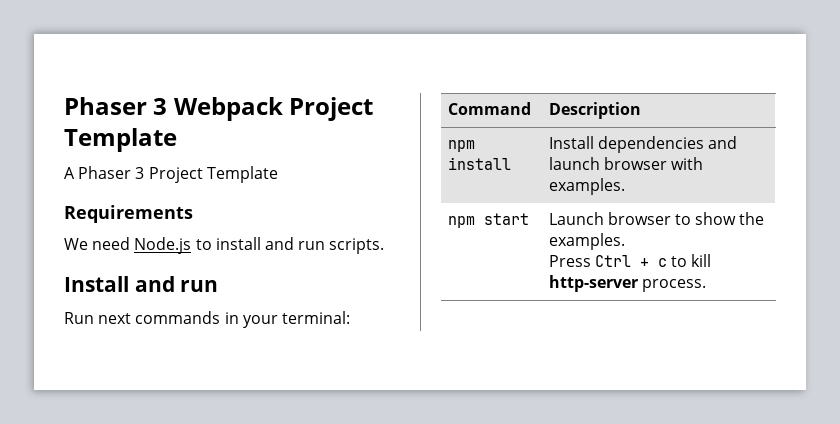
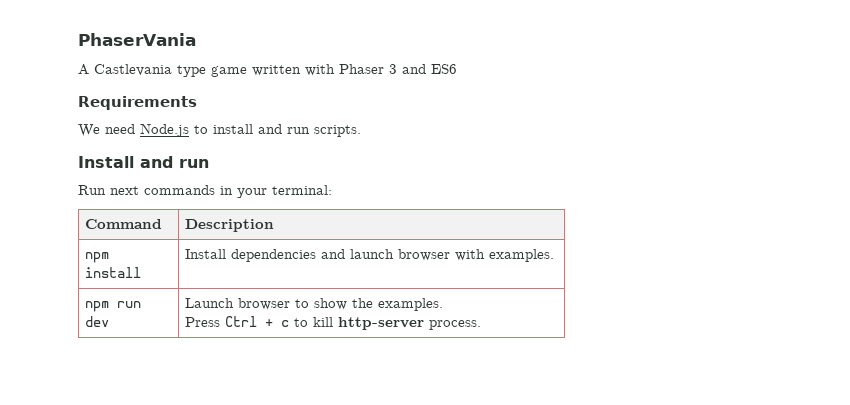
- Phaser 3 Webpack Project Template
- A Phaser 3 Project Template
+ PhaserVania
+ A Castlevania type game written with Phaser 3 and ES6
- npm start | Launch browser to show the examples.
+ npm run dev | Launch browser to show the examples.

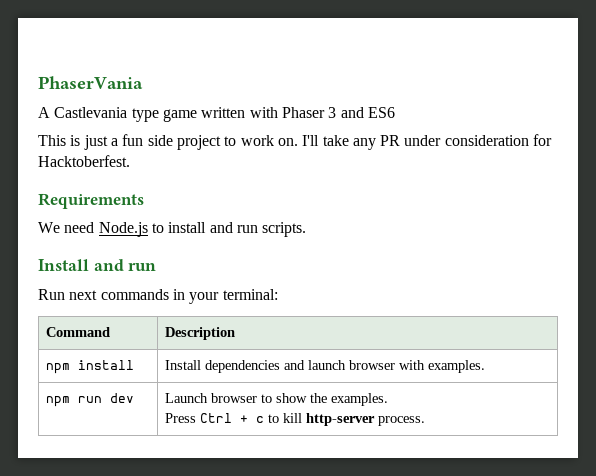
+ This is just a fun side project to work on. I'll take any PR under consideration for Hacktoberfest.

